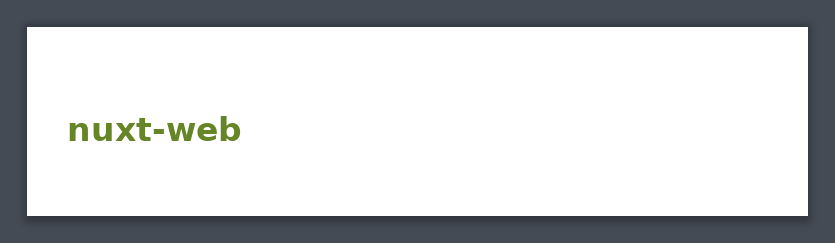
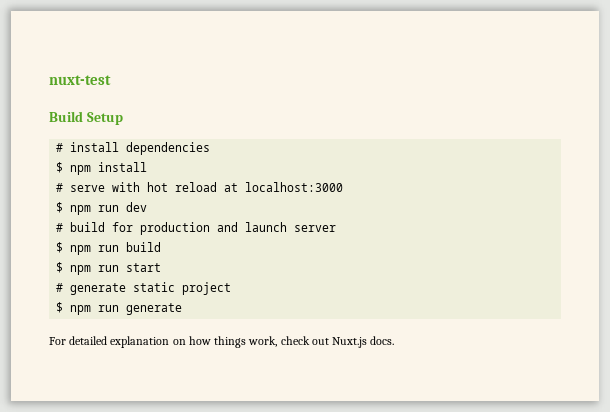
- nuxt-web
+ nuxt-test
+ Build Setup
+ # install dependencies
+ $ npm install
+ # serve with hot reload at localhost:3000
+ $ npm run dev
+ # build for production and launch server
+ $ npm run build
+ $ npm run start
+ # generate static project
+ $ npm run generate
+ For detailed explanation on how things work, check out Nuxt.js docs.

